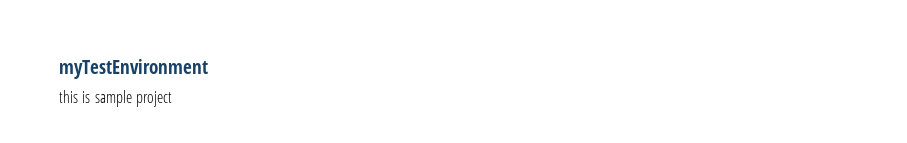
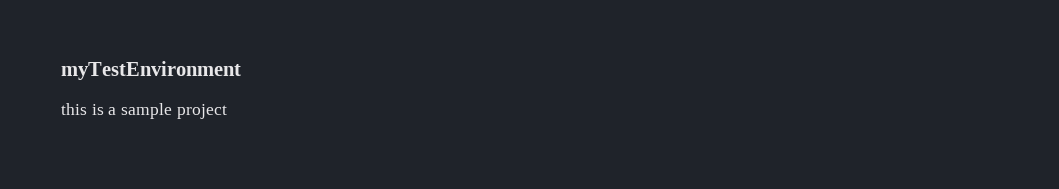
- this is sample project
+ this is a sample project

